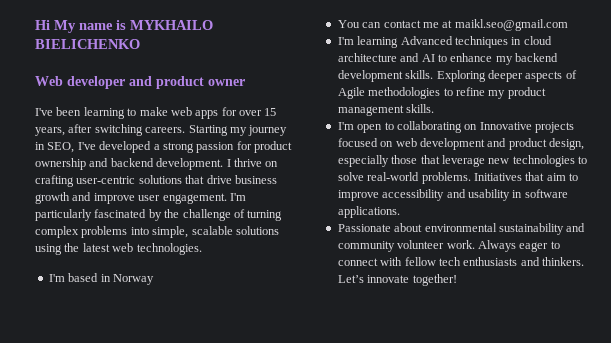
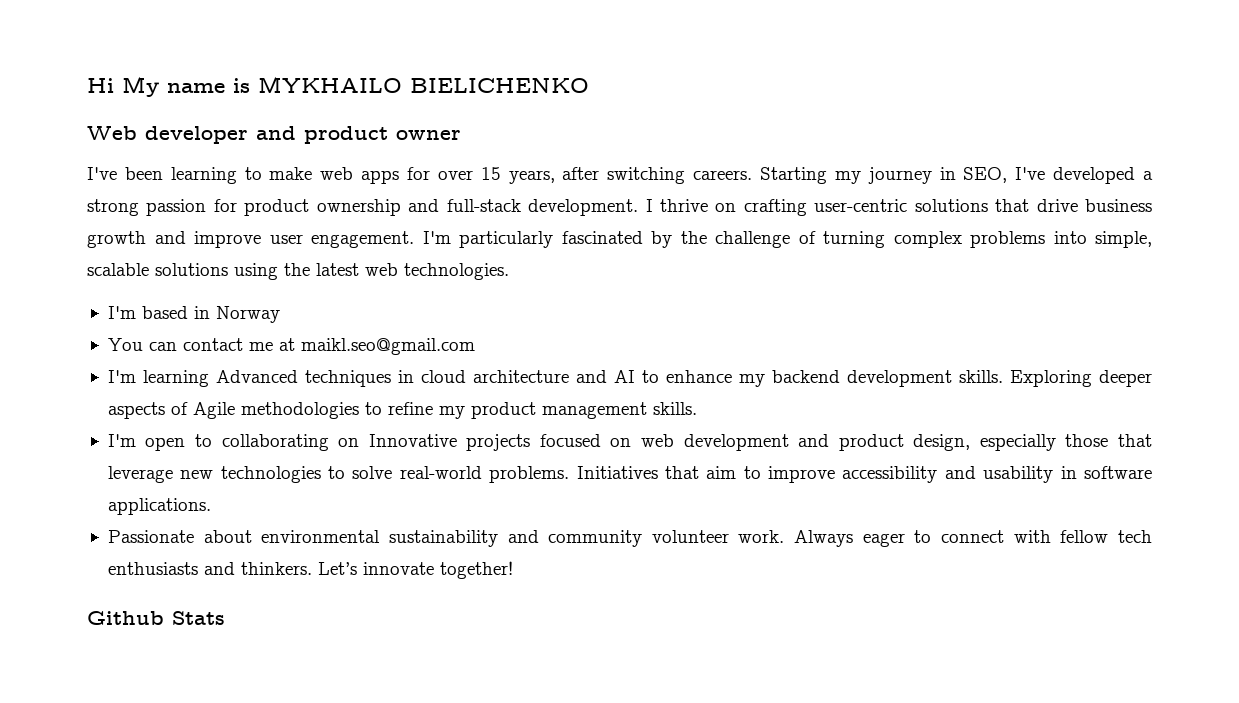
- Starting my journey in SEO, I've developed a strong passion for product ownership and backend development.
+ Starting my journey in SEO, I've developed a strong passion for product ownership and full-stack development.
+ Github Stats

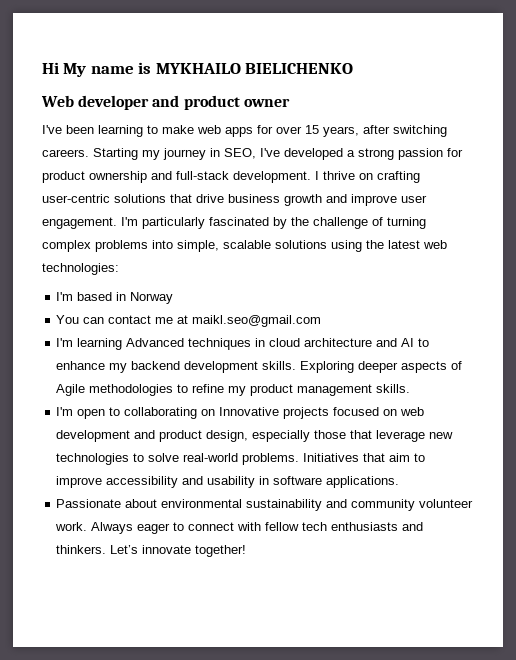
- I'm particularly fascinated by the challenge of turning complex problems into simple, scalable solutions using the latest web technologies.
+ I'm particularly fascinated by the challenge of turning complex problems into simple, scalable solutions using the latest web technologies:
- Github Stats

